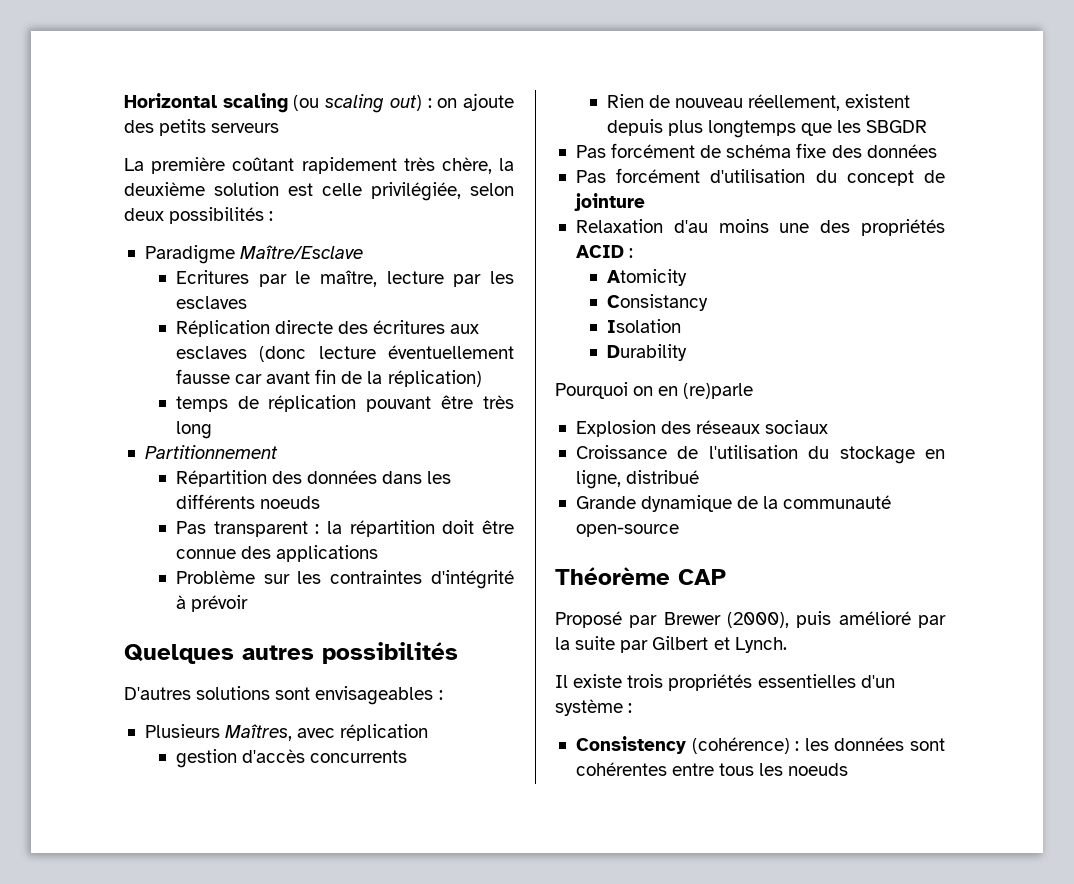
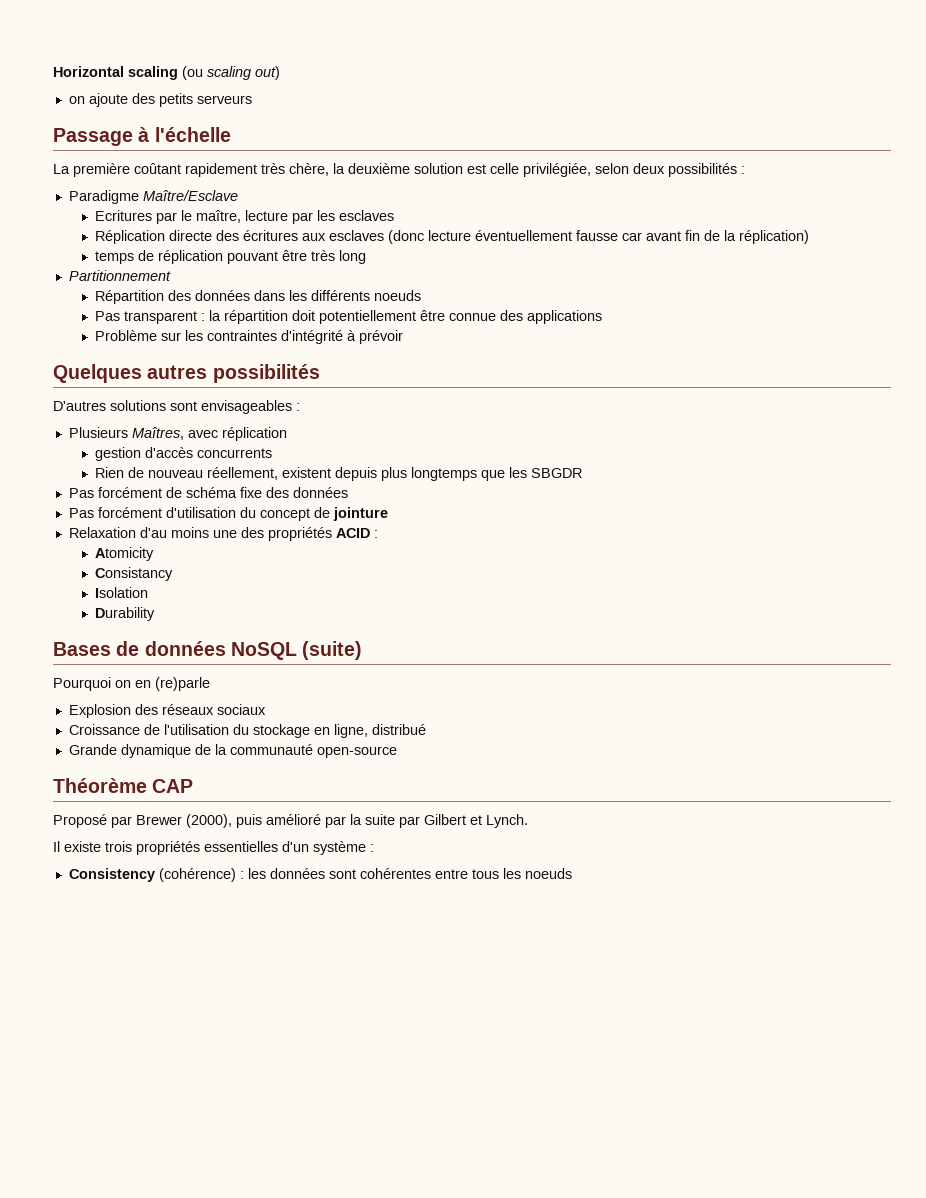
- Horizontal scaling (ou scaling out) : on ajoute des petits serveurs
+ Horizontal scaling (ou scaling out)
+ on ajoute des petits serveurs
+ Passage à l'échelle
- Pas transparent : la répartition doit être connue des applications
+ Pas transparent : la répartition doit potentiellement être connue des applications
+ Bases de données NoSQL (suite)

